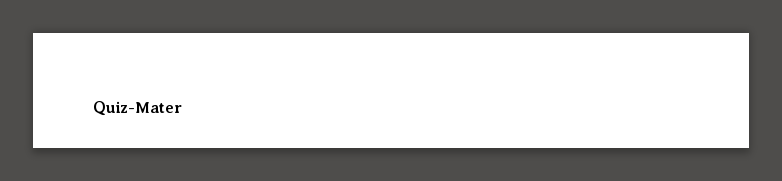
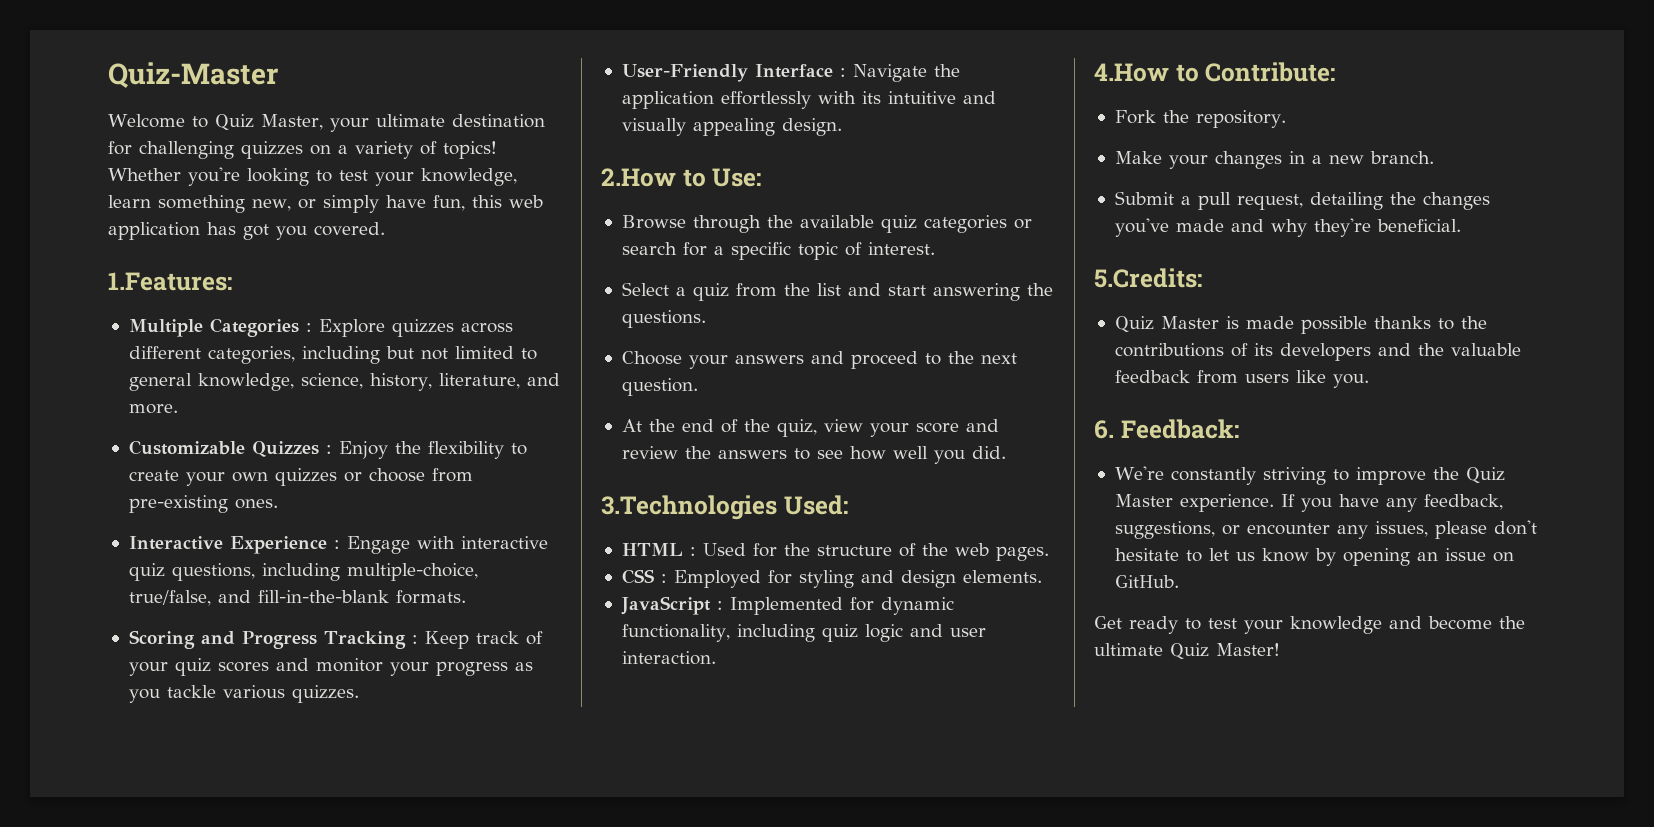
- Quiz-Mater
+ Quiz-Master
+ Welcome to Quiz Master, your ultimate destination for challenging quizzes on a variety of topics! Whether you're looking to test your knowledge, learn something new, or simply have fun, this web application has got you covered.
+ 1.Features:
+ Multiple Categories : Explore quizzes across different categories, including but not limited to general knowledge, science, history, literature, and more.
+ Customizable Quizzes : Enjoy the flexibility to create your own quizzes or choose from pre-existing ones.
+ Interactive Experience : Engage with interactive quiz questions, including multiple-choice, true/false, and fill-in-the-blank formats.
+ Scoring and Progress Tracking : Keep track of your quiz scores and monitor your progress as you tackle various quizzes.
+ User-Friendly Interface : Navigate the application effortlessly with its intuitive and visually appealing design.
+ 2.How to Use:
+ Browse through the available quiz categories or search for a specific topic of interest.
+ Select a quiz from the list and start answering the questions.
+ Choose your answers and proceed to the next question.
+ At the end of the quiz, view your score and review the answers to see how well you did.
+ 3.Technologies Used:
+ HTML : Used for the structure of the web pages.
+ CSS : Employed for styling and design elements.
+ JavaScript : Implemented for dynamic functionality, including quiz logic and user interaction.
+ 4.How to Contribute:
+ Fork the repository.
+ Make your changes in a new branch.
+ Submit a pull request, detailing the changes you've made and why they're beneficial.
+ 5.Credits:
+ Quiz Master is made possible thanks to the contributions of its developers and the valuable feedback from users like you.
+ 6. Feedback:
+ We're constantly striving to improve the Quiz Master experience. If you have any feedback, suggestions, or encounter any issues, please don't hesitate to let us know by opening an issue on GitHub.
+ Get ready to test your knowledge and become the ultimate Quiz Master!

